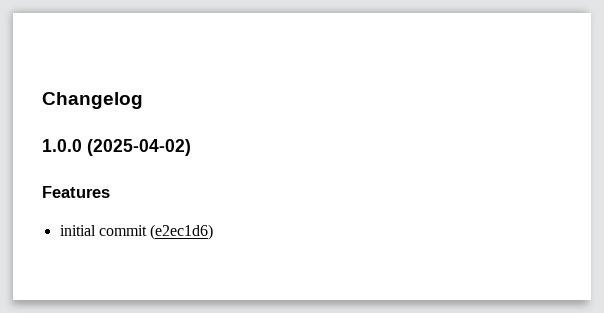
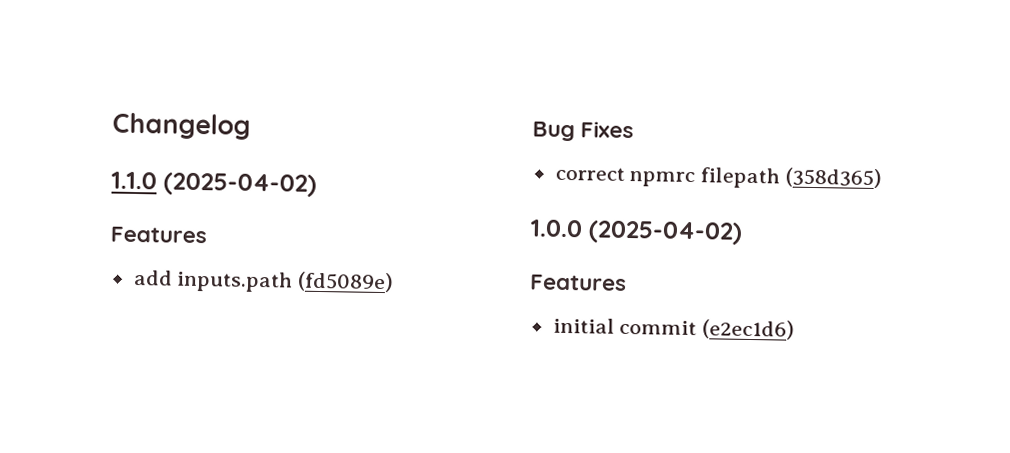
+ 1.1.0 (2025-04-02)
+ Features
+ add inputs.path (fd5089e)
+ Bug Fixes
+ correct npmrc filepath (358d365)

